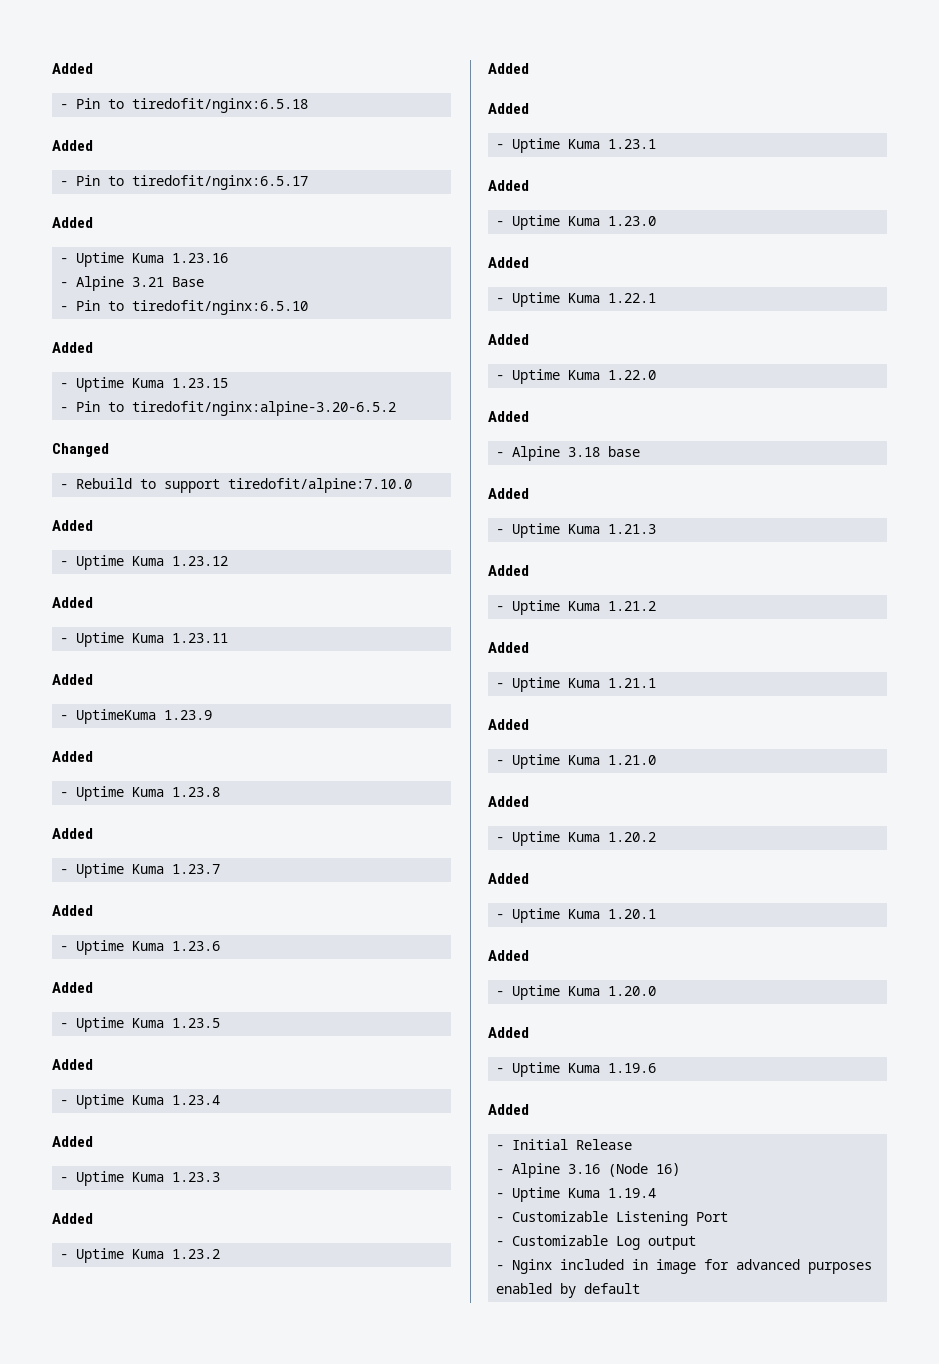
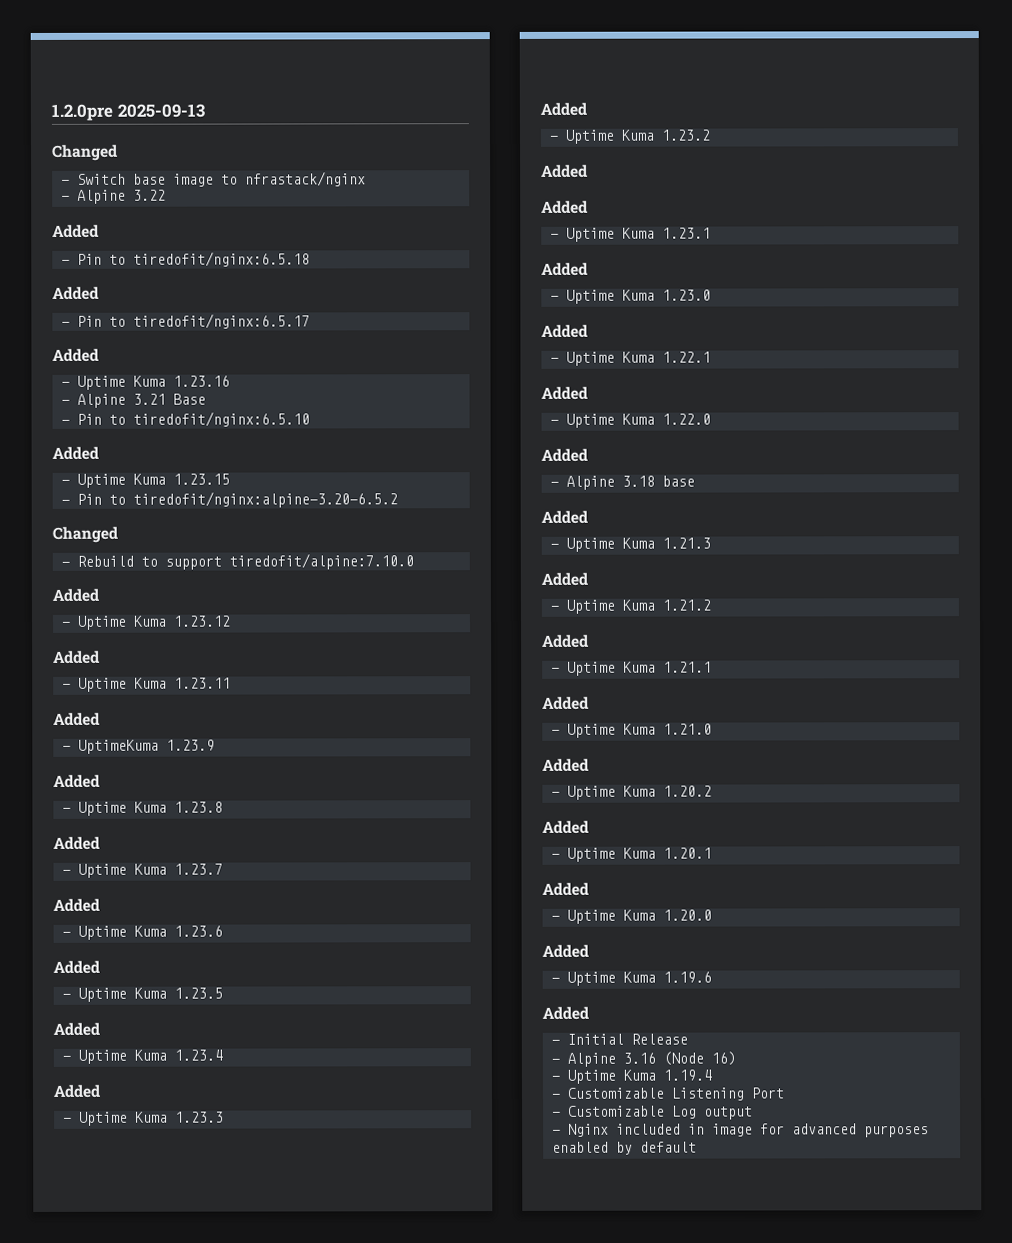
+ 1.2.0pre 2025-09-13
+ Changed
+ - Switch base image to nfrastack/nginx
+ - Alpine 3.22

